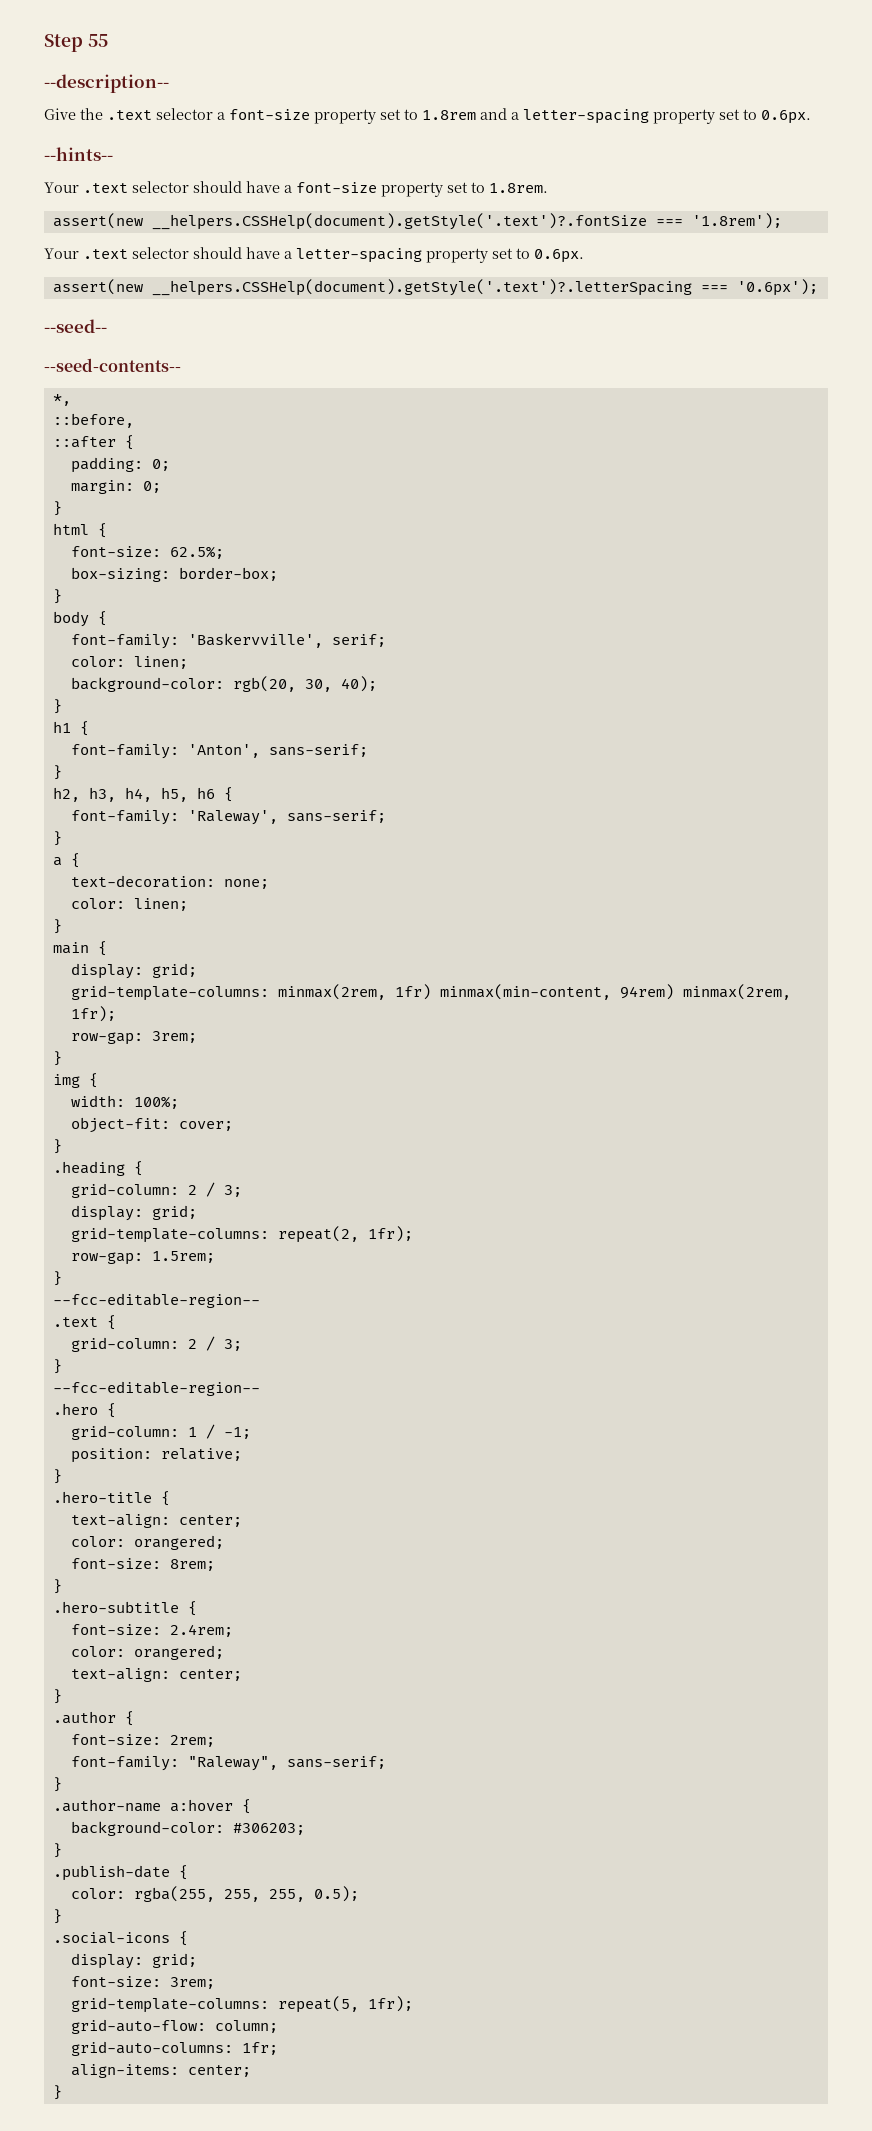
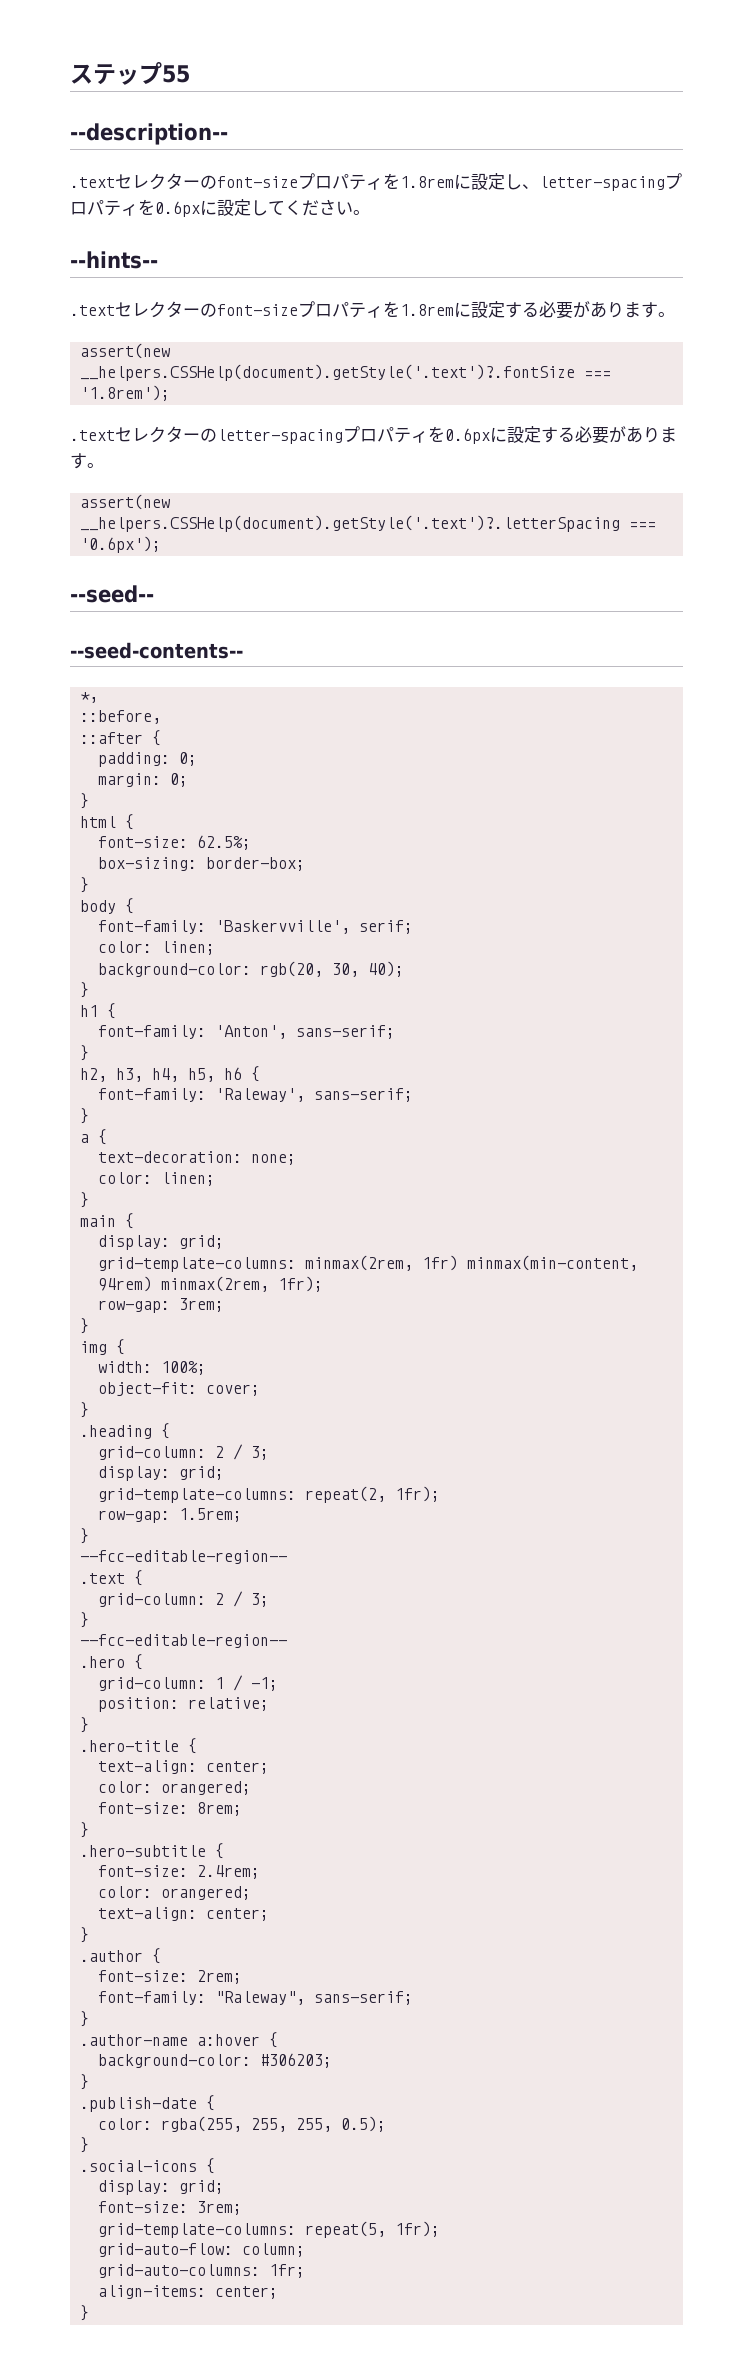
- Step 55
+ ステップ55
- Give the .text selector a font-size property set to 1.8rem and a letter-spacing property set to 0.6px.
+ .textセレクターのfont-sizeプロパティを1.8remに設定し、letter-spacingプロパティを0.6pxに設定してください。
  --hints--
- Your .text selector should have a font-size property set to 1.8rem.
+ .textセレクターのfont-sizeプロパティを1.8remに設定する必要があります。
  assert(new __helpers.CSSHelp(document).getStyle('.text')?.fontSize === '1.8rem');
- Your .text selector should have a letter-spacing property set to 0.6px.
+ .textセレクターのletter-spacingプロパティを0.6pxに設定する必要があります。

